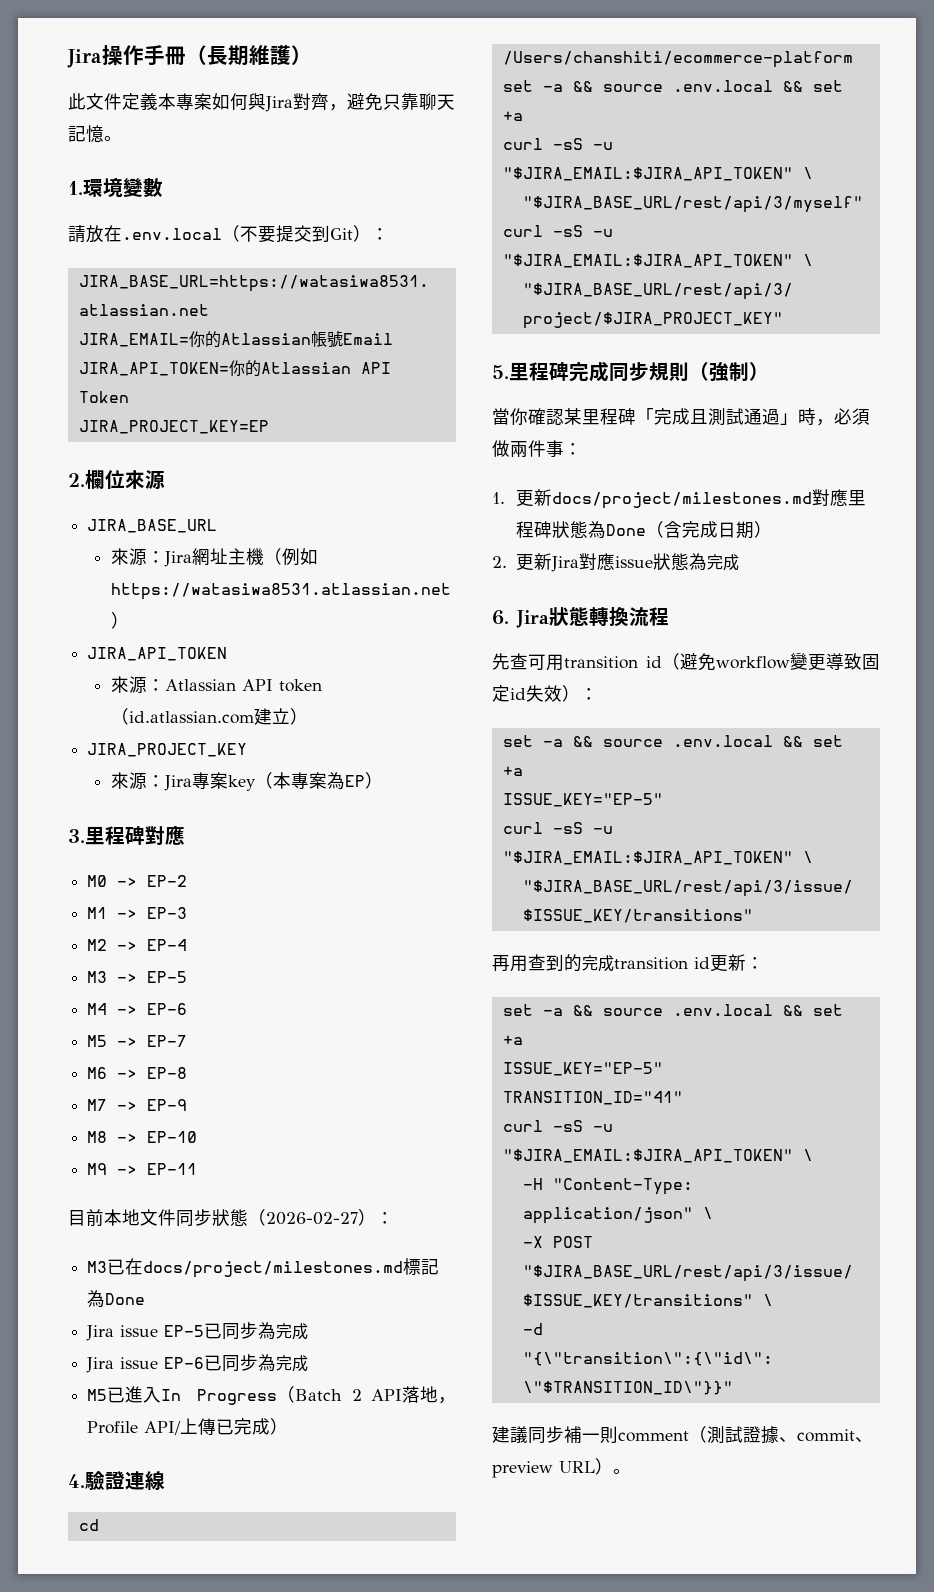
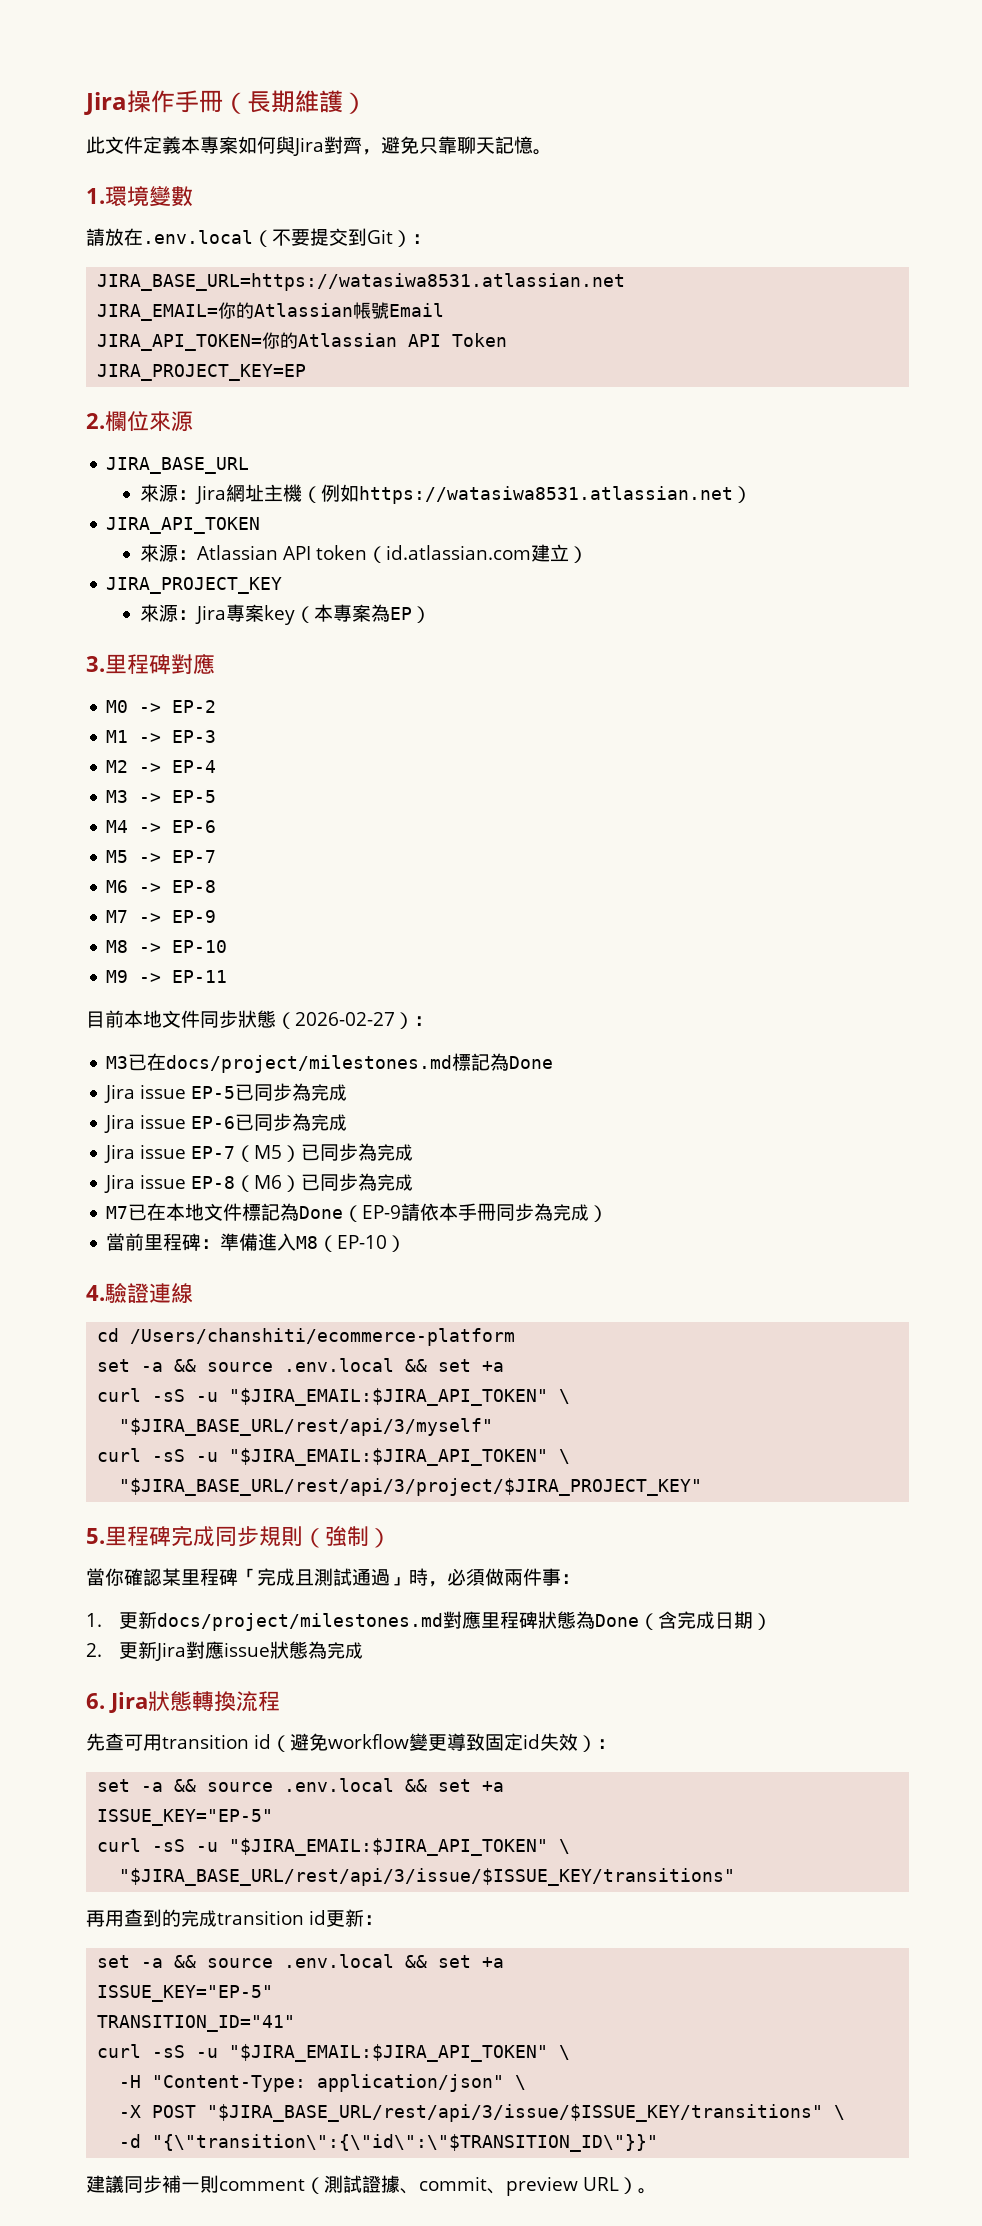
- M5已進入In Progress（Batch 2 API落地，Profile API/上傳已完成）
+ Jira issue EP-7（M5）已同步為完成
+ Jira issue EP-8（M6）已同步為完成
+ M7已在本地文件標記為Done（EP-9請依本手冊同步為完成）
+ 當前里程碑：準備進入M8（EP-10）

